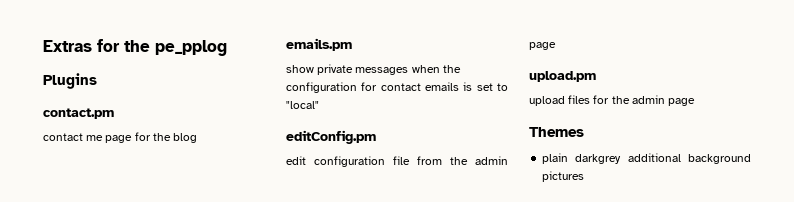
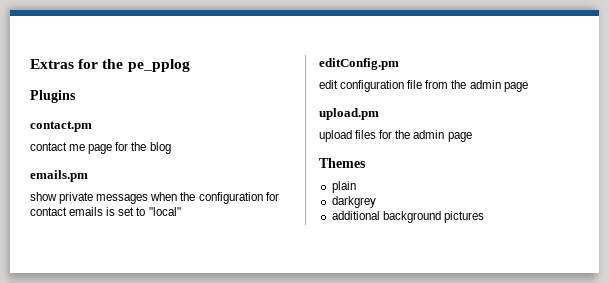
- plain darkgrey additional background pictures
+ plain
+ darkgrey
+ additional background pictures

